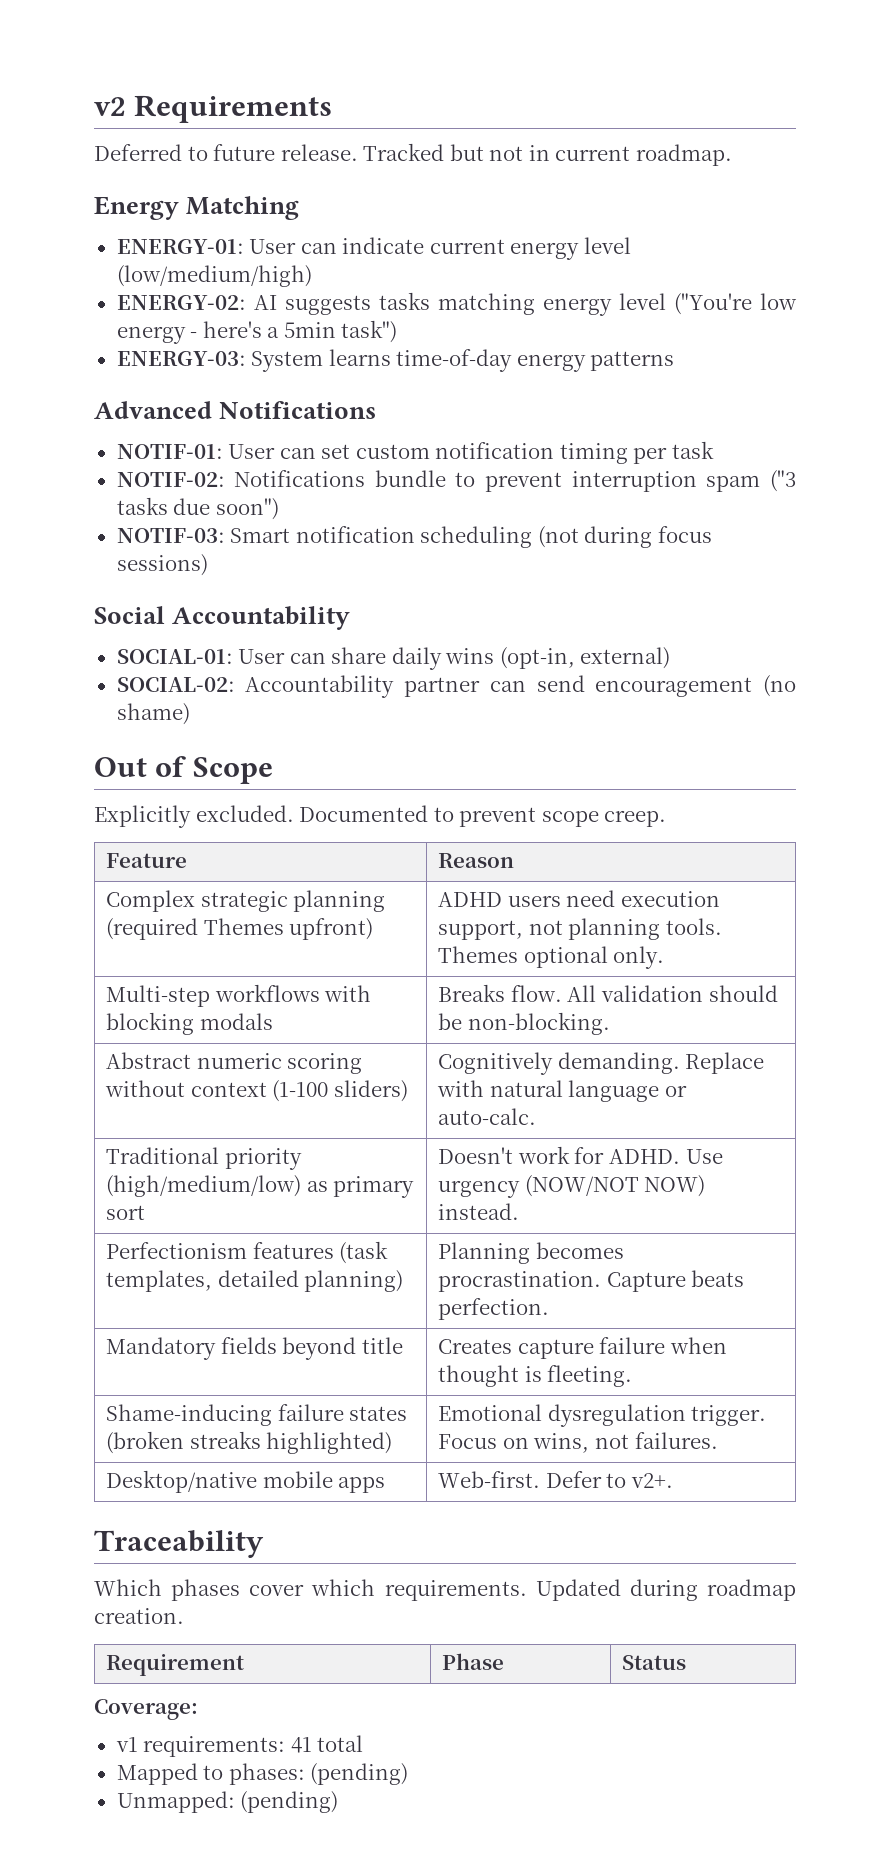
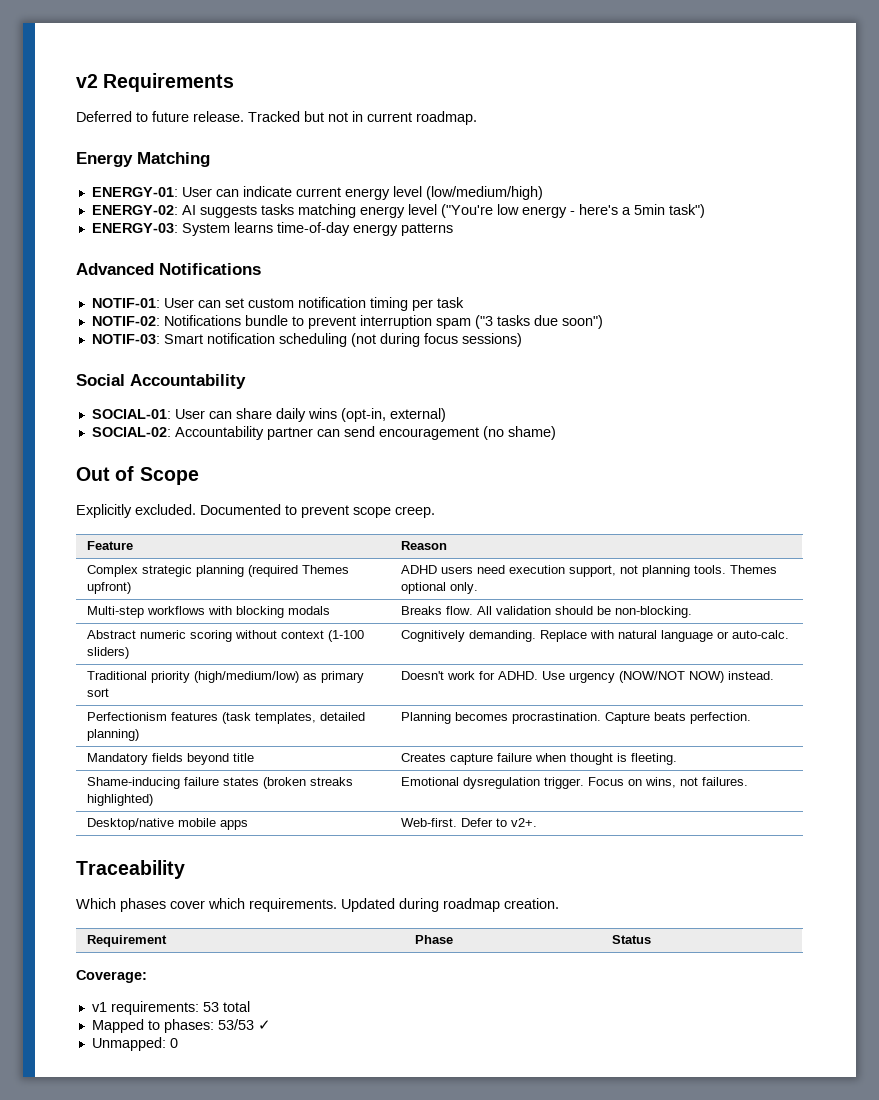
- v1 requirements: 41 total
+ v1 requirements: 53 total
- Mapped to phases: (pending)
+ Mapped to phases: 53/53 ✓
- Unmapped: (pending)
+ Unmapped: 0

